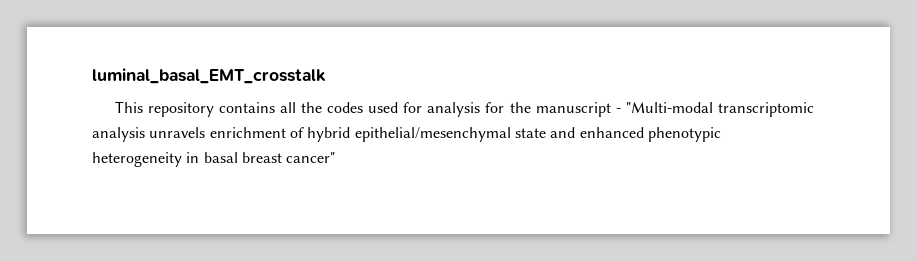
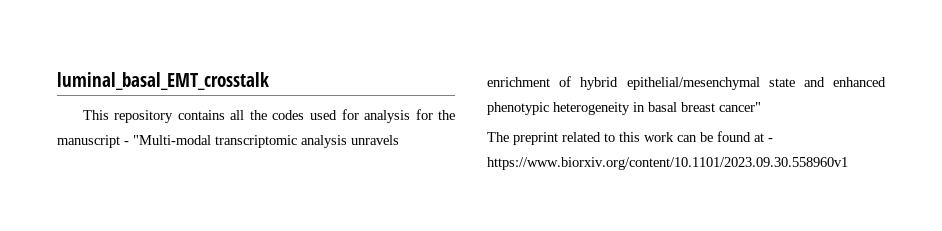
+ The preprint related to this work can be found at - https://www.biorxiv.org/content/10.1101/2023.09.30.558960v1

